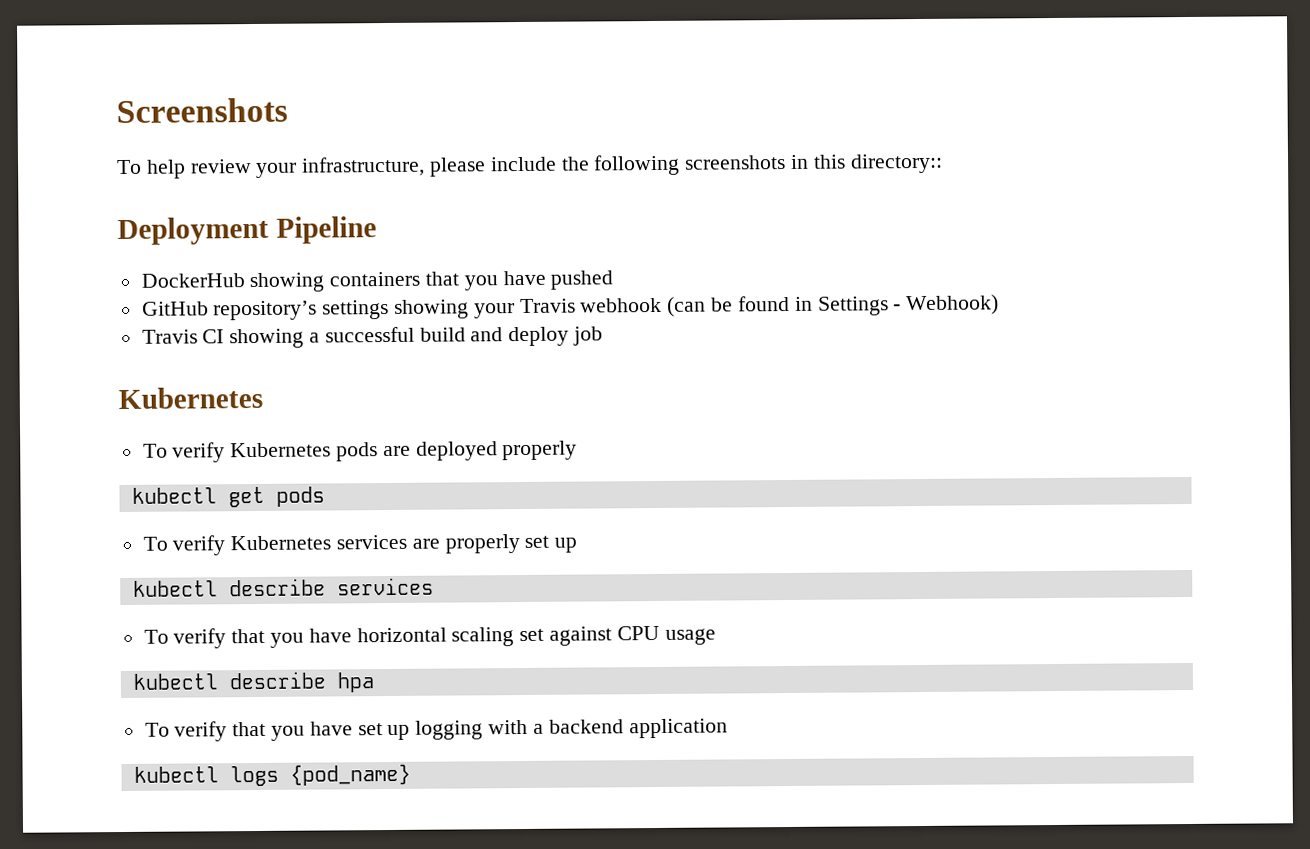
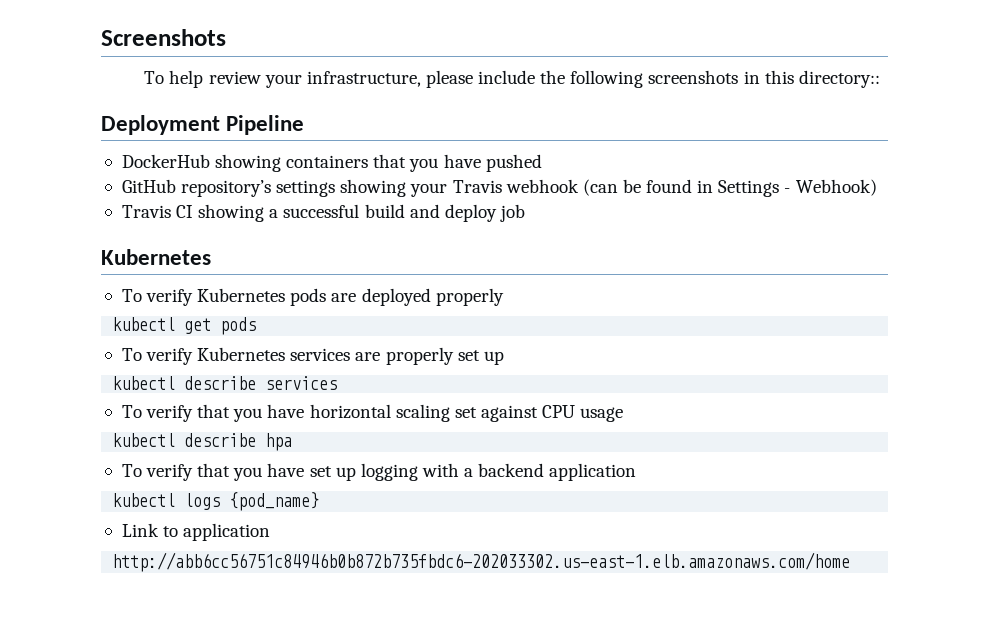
+ Link to application
+ http://abb6cc56751c84946b0b872b735fbdc6-202033302.us-east-1.elb.amazonaws.com/home

